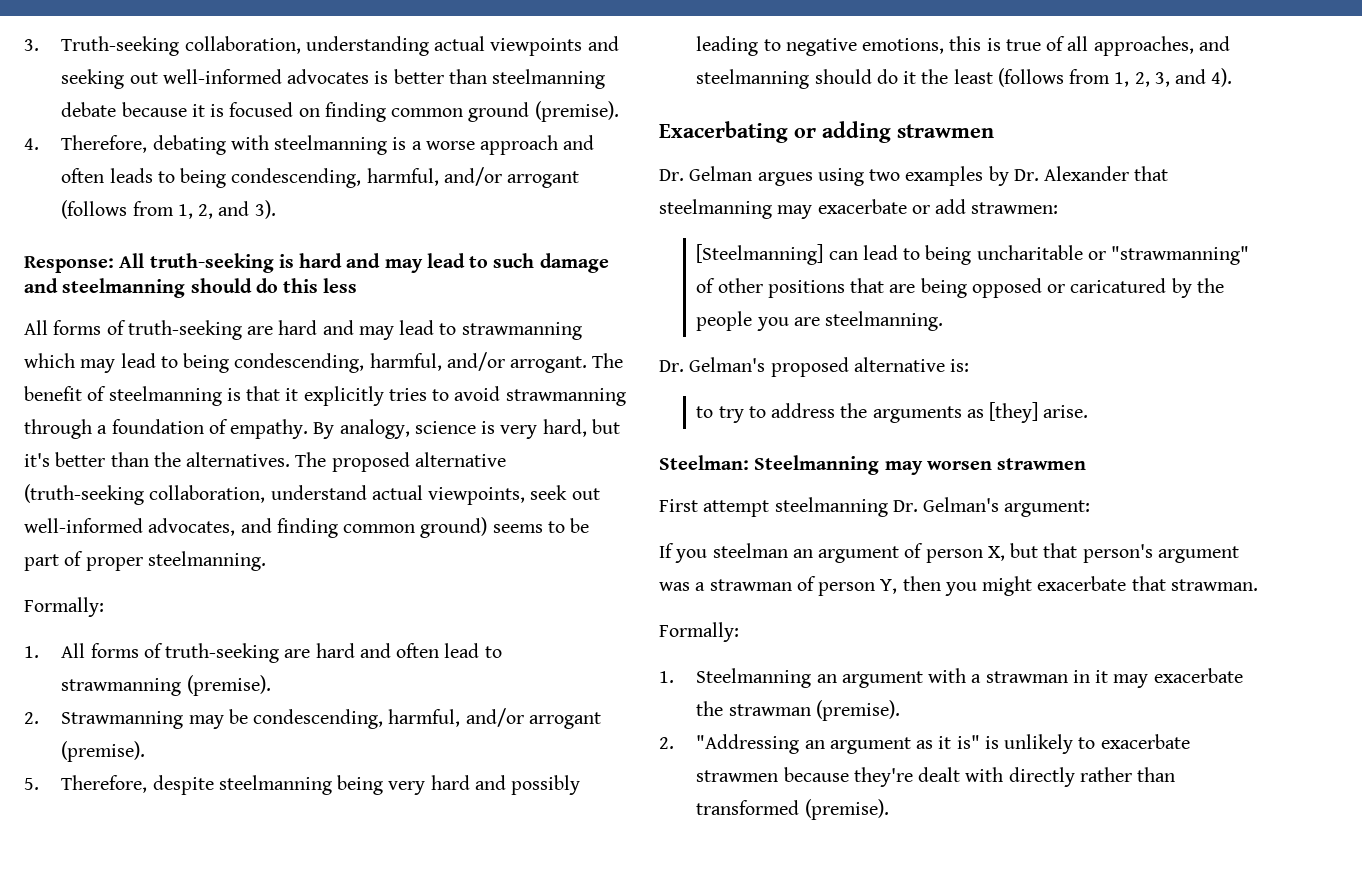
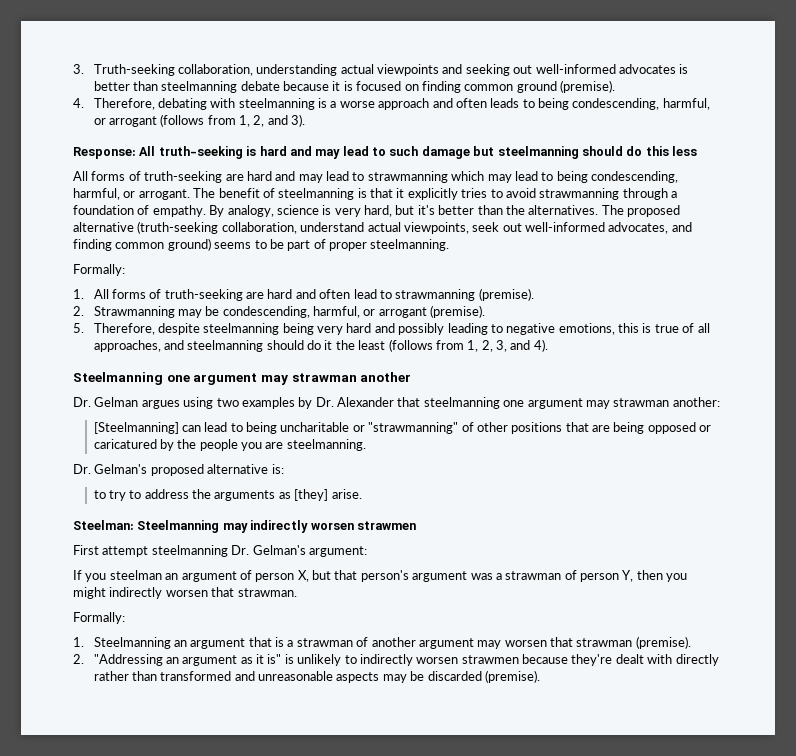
- 4. Therefore, debating with steelmanning is a worse approach and often leads to being condescending, harmful, and/or arrogant (follows from 1, 2, and 3).
+ 4. Therefore, debating with steelmanning is a worse approach and often leads to being condescending, harmful, or arrogant (follows from 1, 2, and 3).
- Response: All truth-seeking is hard and may lead to such damage and steelmanning should do this less
+ Response: All truth-seeking is hard and may lead to such damage but steelmanning should do this less
- All forms of truth-seeking are hard and may lead to strawmanning which may lead to being condescending, harmful, and/or arrogant.
+ All forms of truth-seeking are hard and may lead to strawmanning which may lead to being condescending, harmful, or arrogant.
- 2. Strawmanning may be condescending, harmful, and/or arrogant (premise).
+ 2. Strawmanning may be condescending, harmful, or arrogant (premise).
- Exacerbating or adding strawmen
+ Steelmanning one argument may strawman another
- Dr. Gelman argues using two examples by Dr. Alexander that steelmanning may exacerbate or add strawmen:
+ Dr. Gelman argues using two examples by Dr. Alexander that steelmanning one argument may strawman another:
- Steelman: Steelmanning may worsen strawmen
+ Steelman: Steelmanning may indirectly worsen strawmen
- If you steelman an argument of person X, but that person's argument was a strawman of person Y, then you might exacerbate that strawman.
+ If you steelman an argument of person X, but that person's argument was a strawman of person Y, then you might indirectly worsen that strawman.
- 1. Steelmanning an argument with a strawman in it may exacerbate the strawman (premise).
+ 1. Steelmanning an argument that is a strawman of another argument may worsen that strawman (premise).
- 2. "Addressing an argument as it is" is unlikely to exacerbate strawmen because they're dealt with directly rather than transformed (premise).
+ 2. "Addressing an argument as it is" is unlikely to indirectly worsen strawmen because they're dealt with directly rather than transformed and unreasonable aspects may be discarded (premise).

